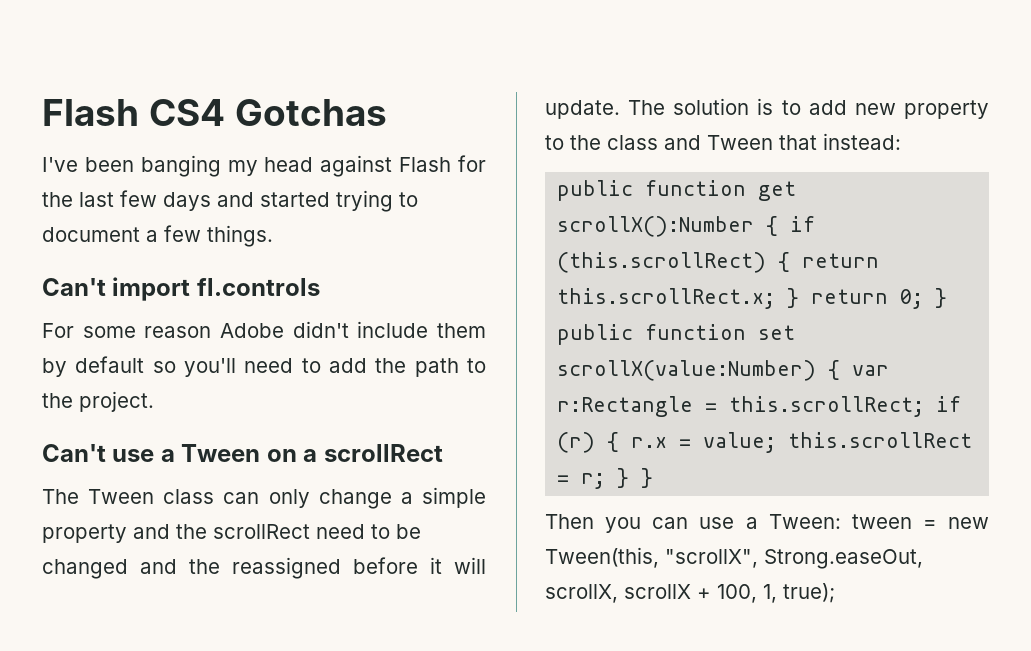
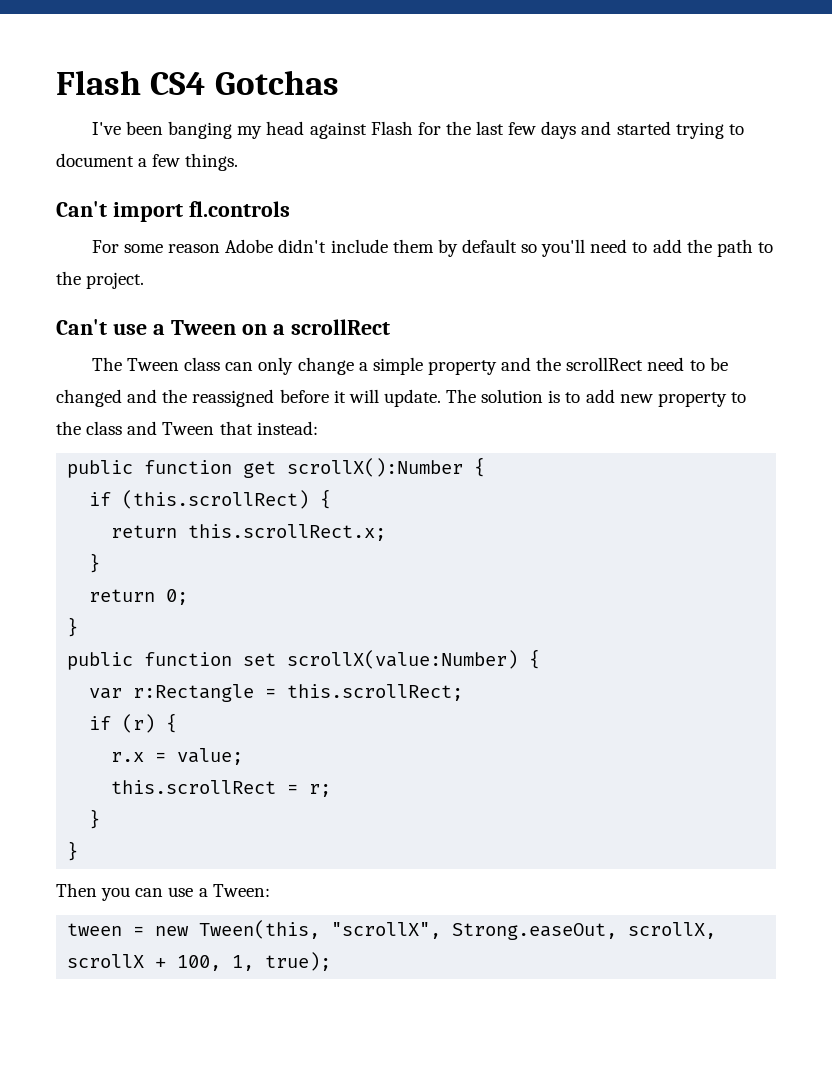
- public function get scrollX():Number { if (this.scrollRect) { return this.scrollRect.x; } return 0; }
+ public function get scrollX():Number {
+ if (this.scrollRect) {
+ return this.scrollRect.x;
+ }
+ return 0;
+ }
- public function set scrollX(value:Number) { var r:Rectangle = this.scrollRect; if (r) { r.x = value; this.scrollRect = r; } }
+ public function set scrollX(value:Number) {
+ var r:Rectangle = this.scrollRect;
+ if (r) {
+ r.x = value;
+ this.scrollRect = r;
+ }
+ }
- Then you can use a Tween: tween = new Tween(this, "scrollX", Strong.easeOut, scrollX, scrollX + 100, 1, true);
+ Then you can use a Tween:
+ tween = new Tween(this, "scrollX", Strong.easeOut, scrollX, scrollX + 100, 1, true);

